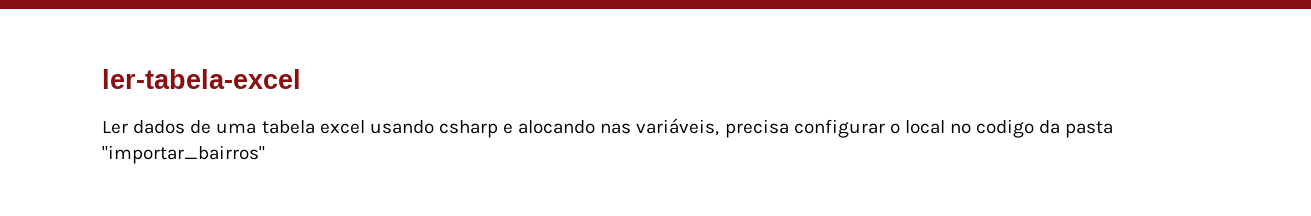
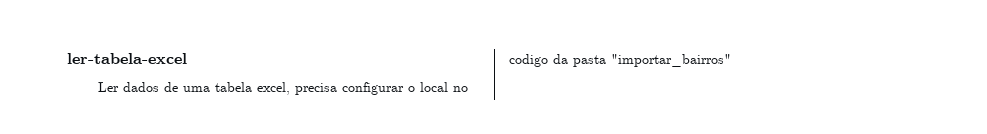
- Ler dados de uma tabela excel usando csharp e alocando nas variáveis, precisa configurar o local no codigo da pasta "importar_bairros"
+ Ler dados de uma tabela excel, precisa configurar o local no codigo da pasta "importar_bairros"

